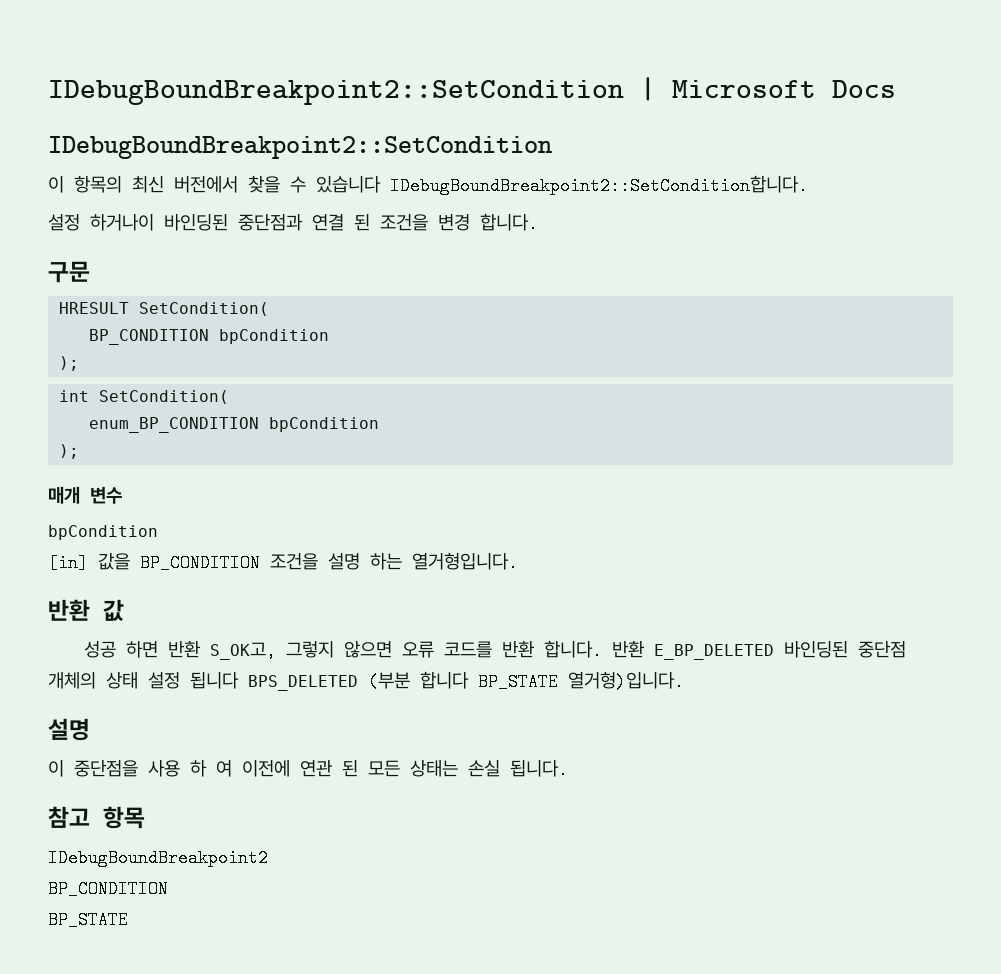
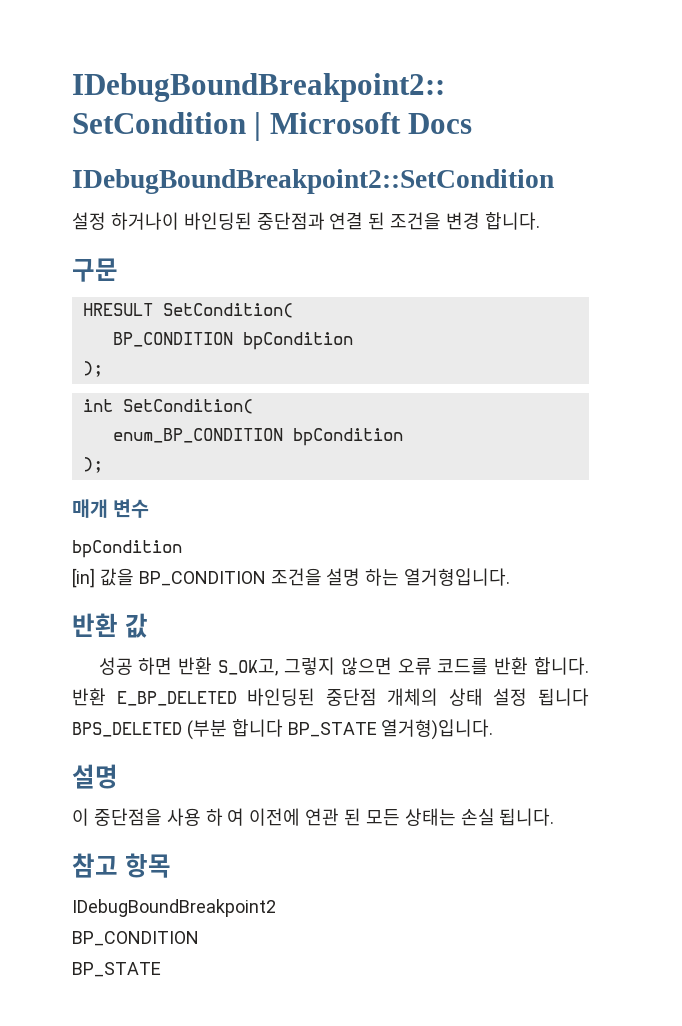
- 이 항목의 최신 버전에서 찾을 수 있습니다 IDebugBoundBreakpoint2::SetCondition합니다.

